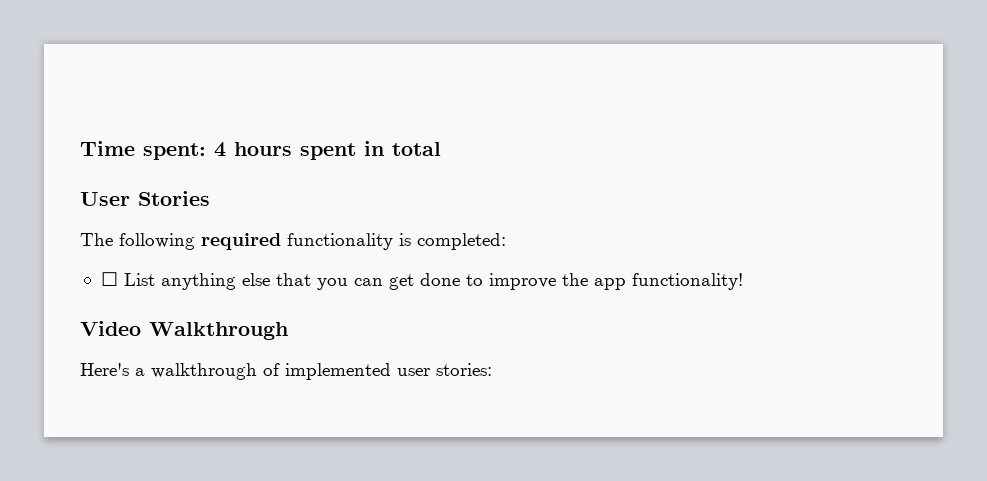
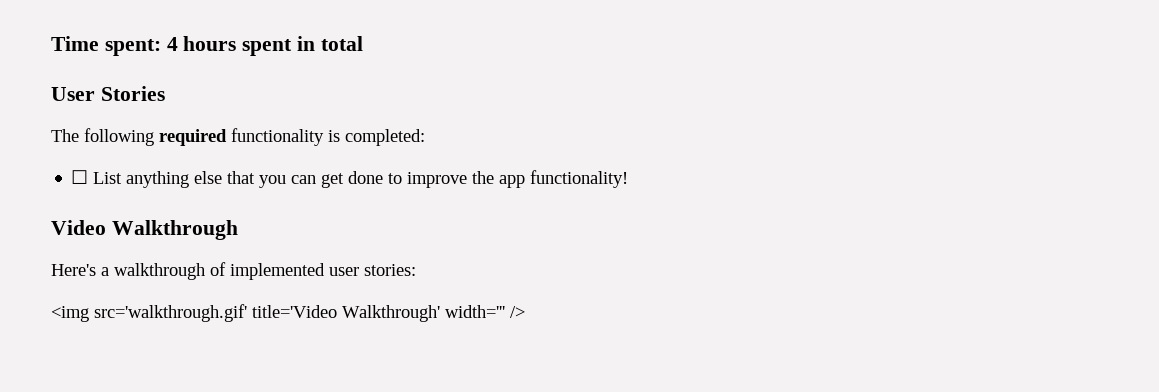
+ <img src='walkthrough.gif' title='Video Walkthrough' width=''' />

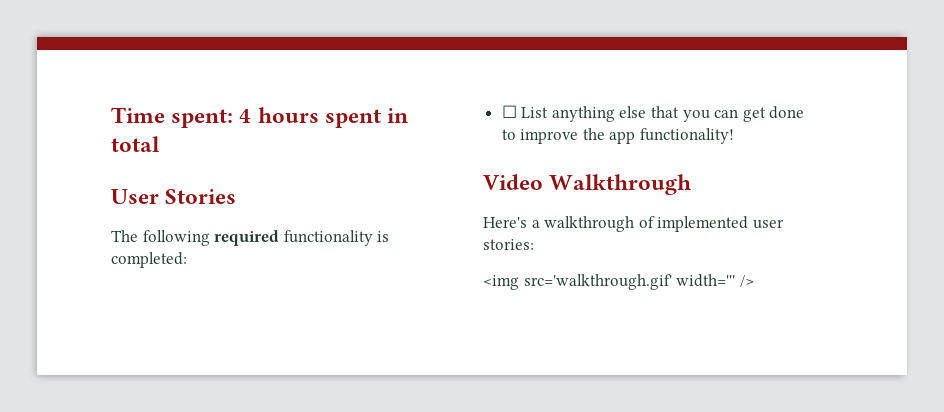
- <img src='walkthrough.gif' title='Video Walkthrough' width=''' />
+ <img src='walkthrough.gif' width=''' />

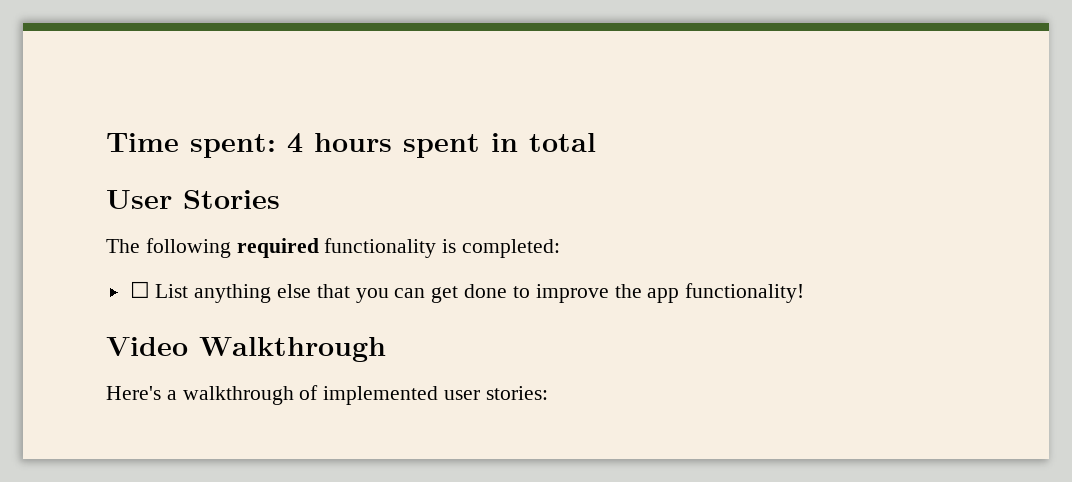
- <img src='walkthrough.gif' width=''' />

